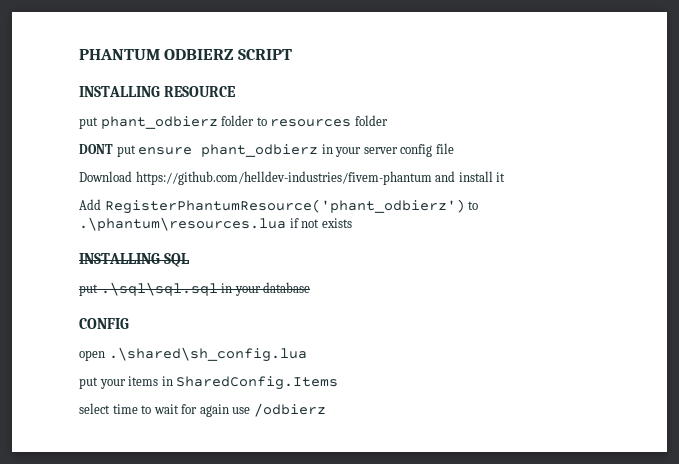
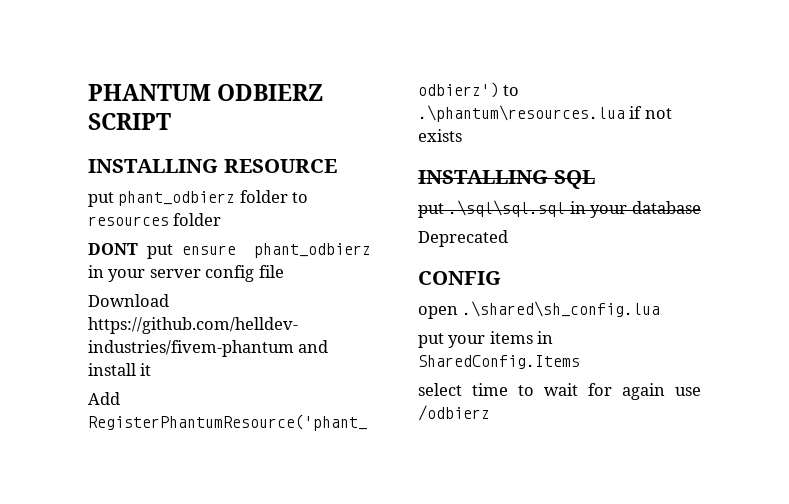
+ Deprecated

